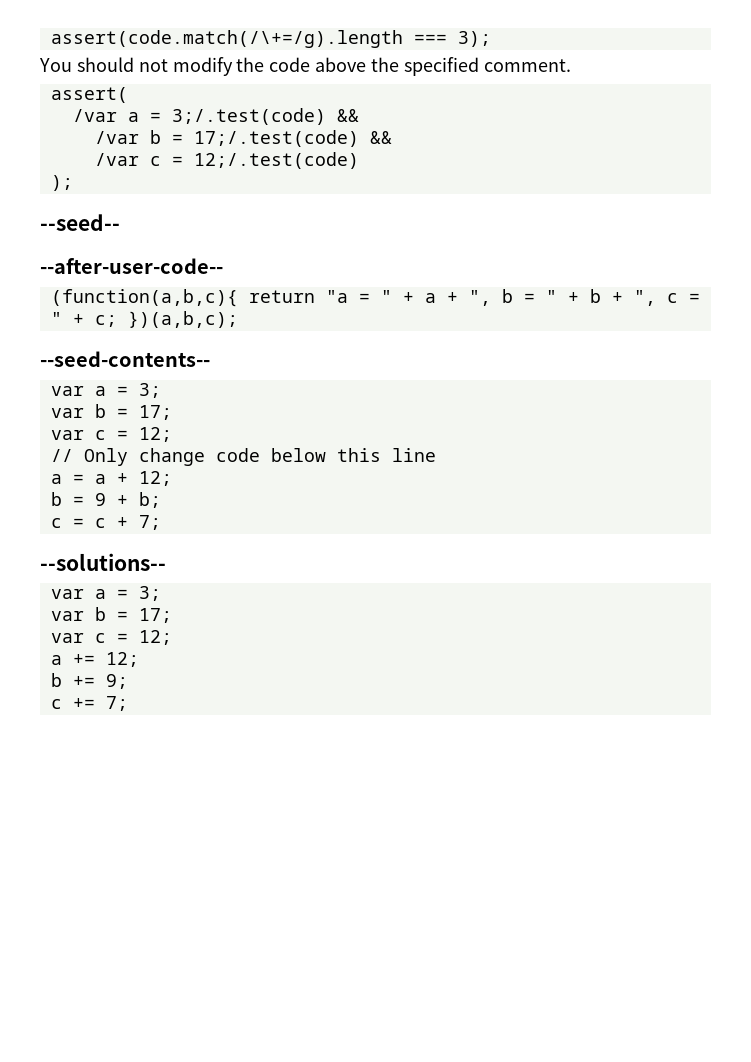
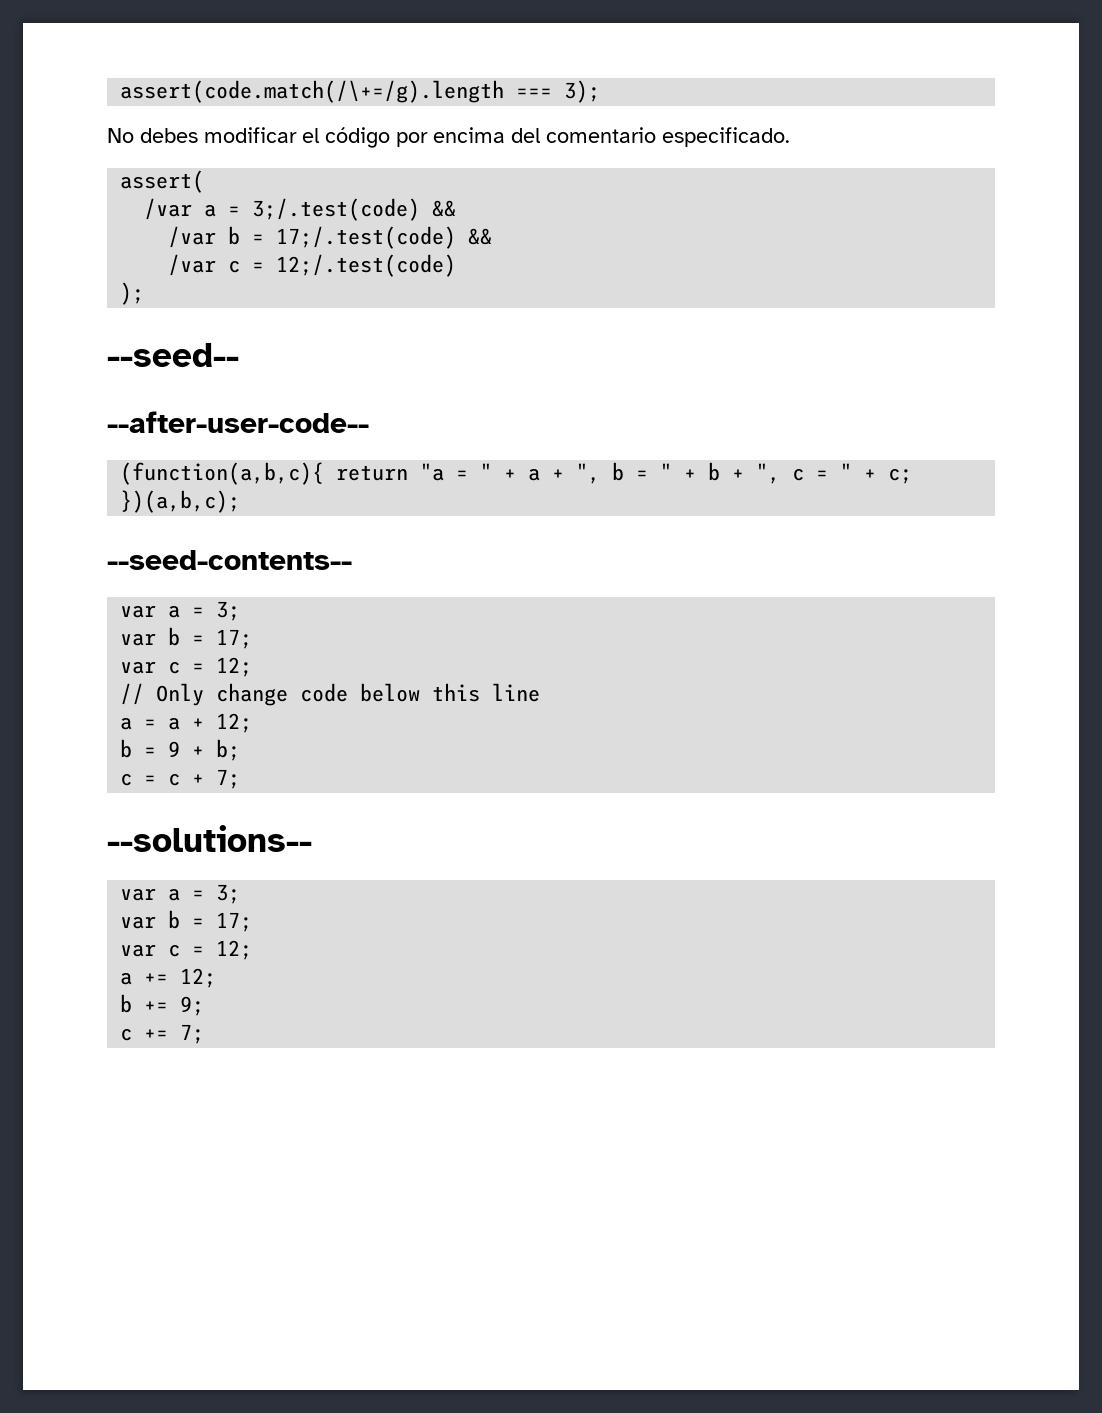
- You should not modify the code above the specified comment.
+ No debes modificar el código por encima del comentario especificado.

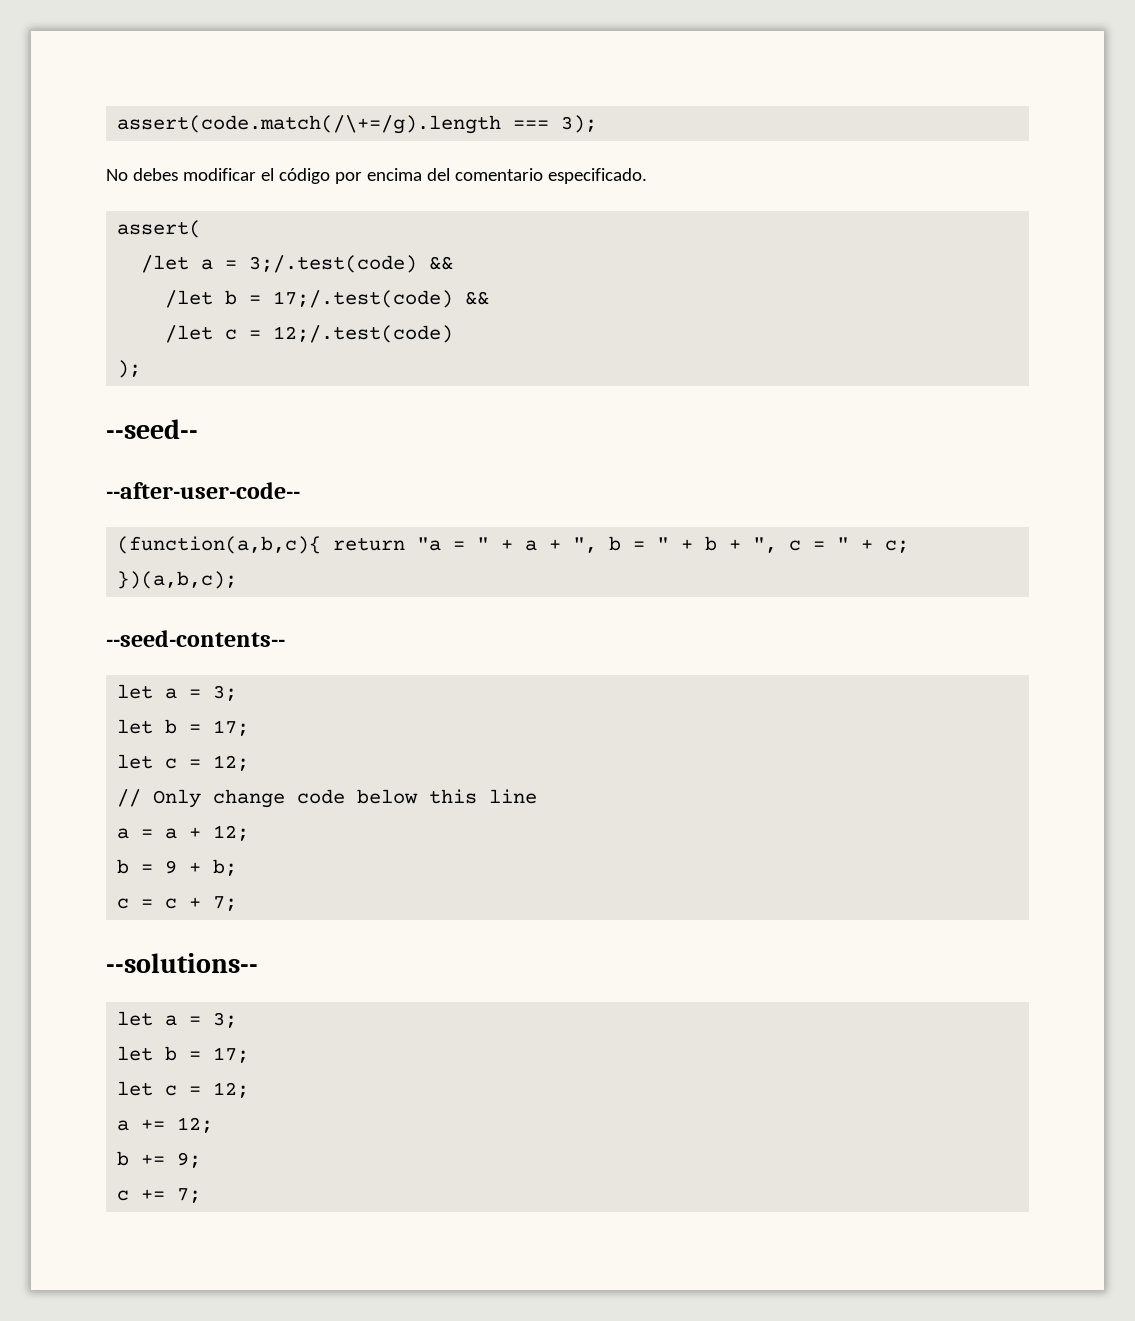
- /var a = 3;/.test(code) &&
+ /let a = 3;/.test(code) &&
- /var b = 17;/.test(code) &&
+ /let b = 17;/.test(code) &&
- /var c = 12;/.test(code)
+ /let c = 12;/.test(code)
  --seed-contents--
- var a = 3;
- var b = 17;
- var c = 12;
+ let a = 3;
+ let b = 17;
+ let c = 12;
  --solutions--
- var a = 3;
- var b = 17;
- var c = 12;
+ let a = 3;
+ let b = 17;
+ let c = 12;

